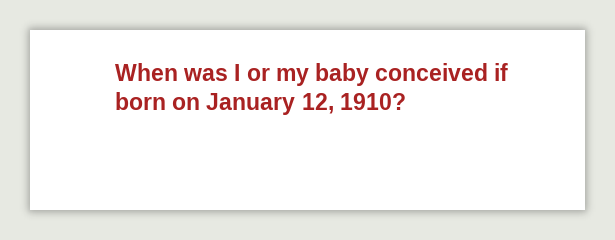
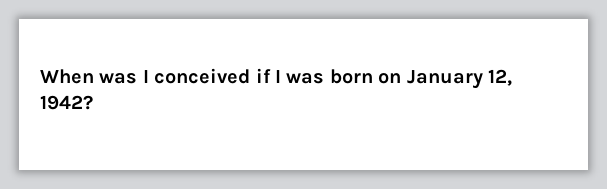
- When was I or my baby conceived if born on January 12, 1910?
+ When was I conceived if I was born on January 12, 1942?

